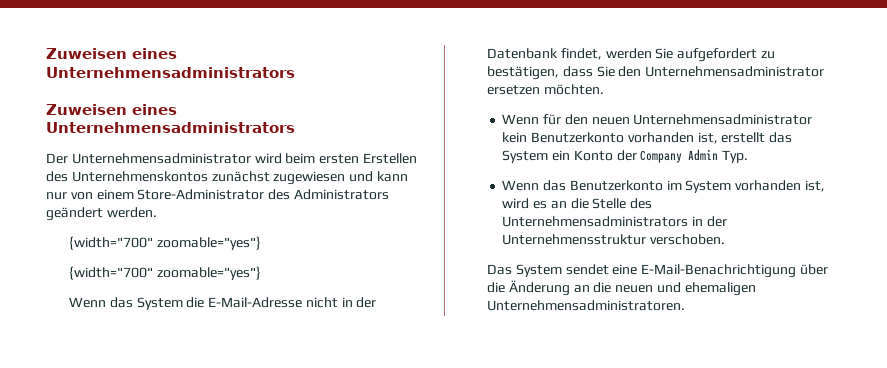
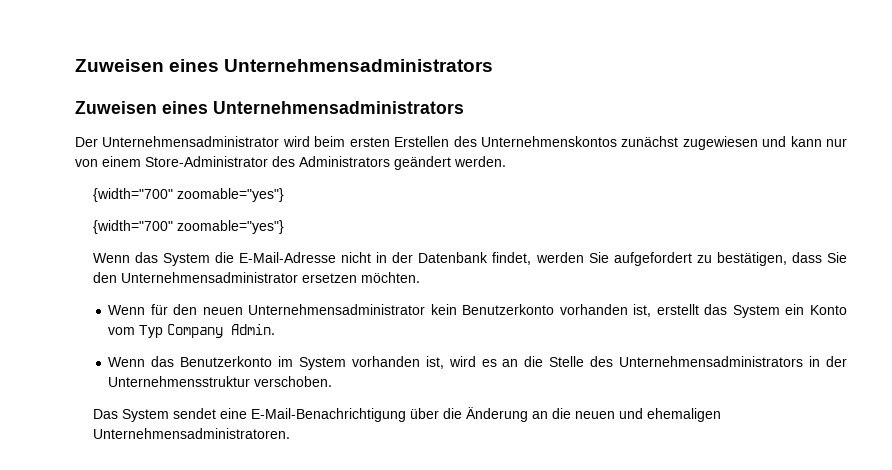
- Wenn für den neuen Unternehmensadministrator kein Benutzerkonto vorhanden ist, erstellt das System ein Konto der Company Admin Typ.
+ Wenn für den neuen Unternehmensadministrator kein Benutzerkonto vorhanden ist, erstellt das System ein Konto vom Typ Company Admin.

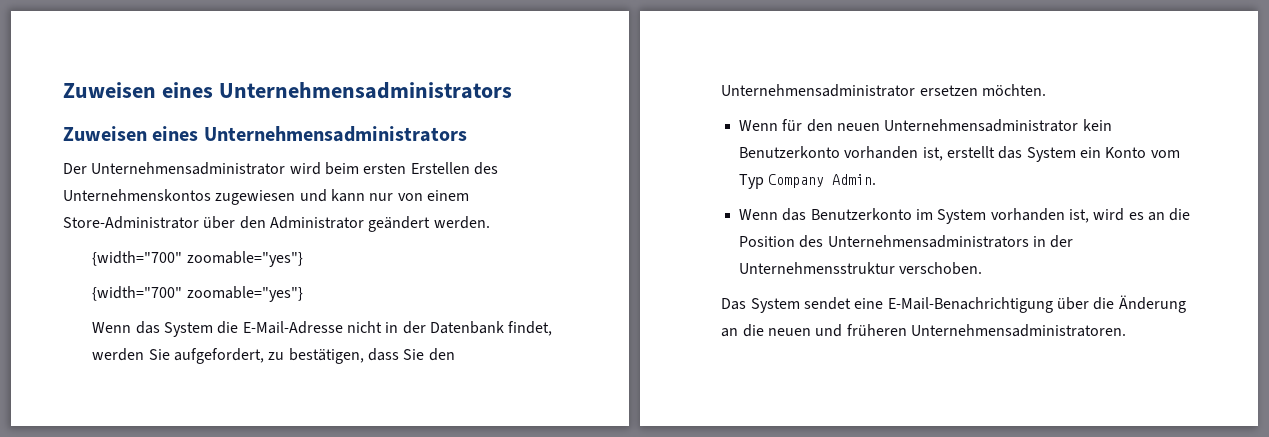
- Der Unternehmensadministrator wird beim ersten Erstellen des Unternehmenskontos zunächst zugewiesen und kann nur von einem Store-Administrator des Administrators geändert werden.
+ Der Unternehmensadministrator wird beim ersten Erstellen des Unternehmenskontos zugewiesen und kann nur von einem Store-Administrator über den Administrator geändert werden.
- Wenn das System die E-Mail-Adresse nicht in der Datenbank findet, werden Sie aufgefordert zu bestätigen, dass Sie den Unternehmensadministrator ersetzen möchten.
+ Wenn das System die E-Mail-Adresse nicht in der Datenbank findet, werden Sie aufgefordert, zu bestätigen, dass Sie den Unternehmensadministrator ersetzen möchten.
- Wenn das Benutzerkonto im System vorhanden ist, wird es an die Stelle des Unternehmensadministrators in der Unternehmensstruktur verschoben.
+ Wenn das Benutzerkonto im System vorhanden ist, wird es an die Position des Unternehmensadministrators in der Unternehmensstruktur verschoben.
- Das System sendet eine E-Mail-Benachrichtigung über die Änderung an die neuen und ehemaligen Unternehmensadministratoren.
+ Das System sendet eine E-Mail-Benachrichtigung über die Änderung an die neuen und früheren Unternehmensadministratoren.

